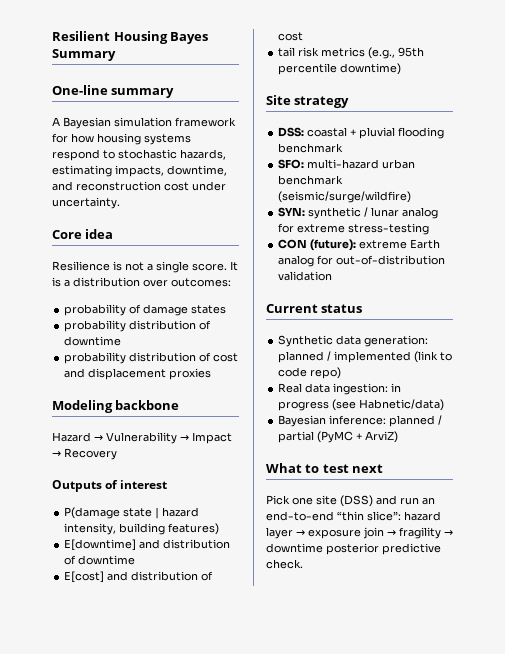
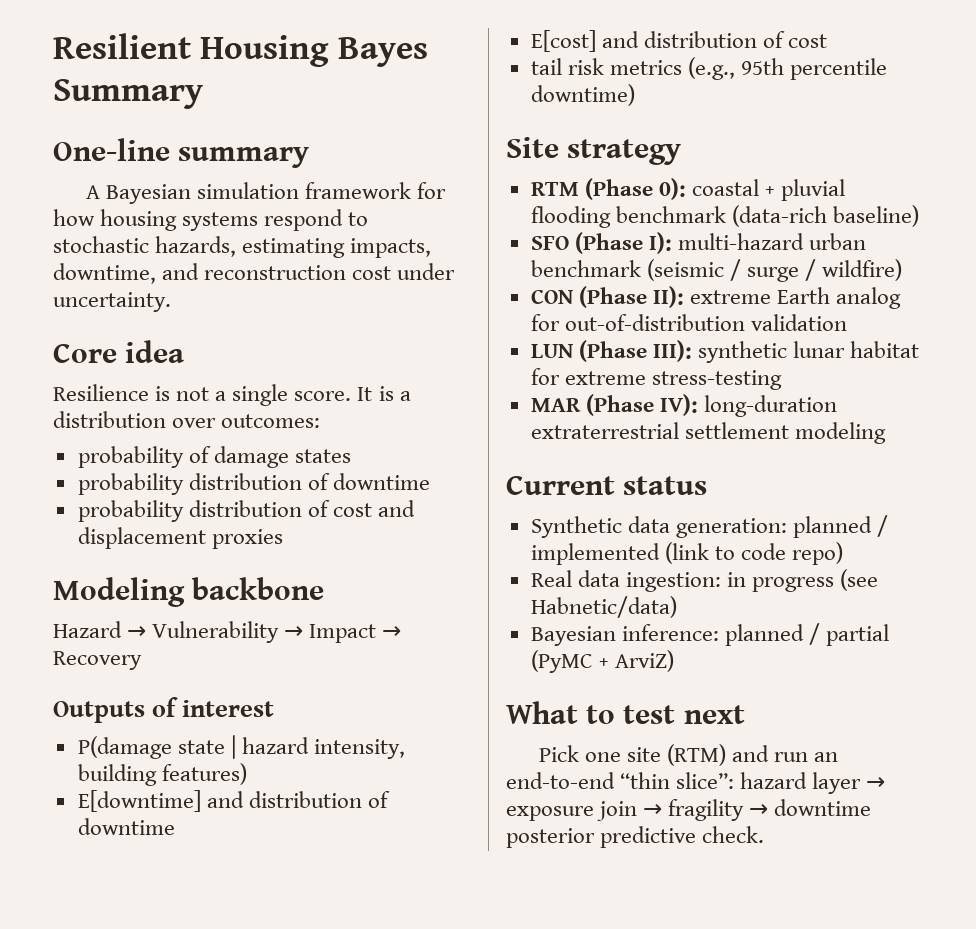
- DSS: coastal + pluvial flooding benchmark
- SFO: multi-hazard urban benchmark (seismic/surge/wildfire)
- SYN: synthetic / lunar analog for extreme stress-testing
+ RTM (Phase 0): coastal + pluvial flooding benchmark (data-rich baseline)
+ SFO (Phase I): multi-hazard urban benchmark (seismic / surge / wildfire)
- CON (future): extreme Earth analog for out-of-distribution validation
+ CON (Phase II): extreme Earth analog for out-of-distribution validation
+ LUN (Phase III): synthetic lunar habitat for extreme stress-testing
+ MAR (Phase IV): long-duration extraterrestrial settlement modeling
- Pick one site (DSS) and run an end-to-end “thin slice”: hazard layer → exposure join → fragility → downtime posterior predictive check.
+ Pick one site (RTM) and run an end-to-end “thin slice”: hazard layer → exposure join → fragility → downtime posterior predictive check.

